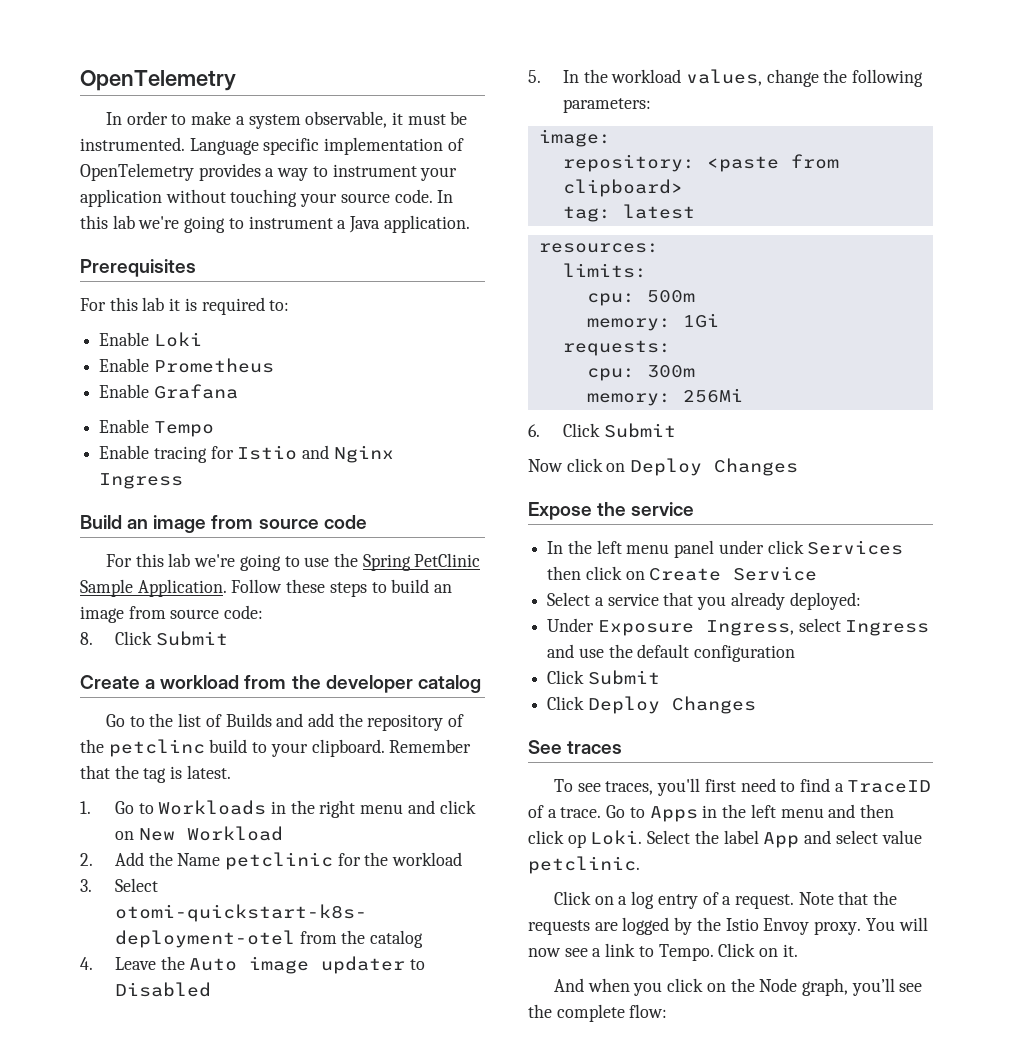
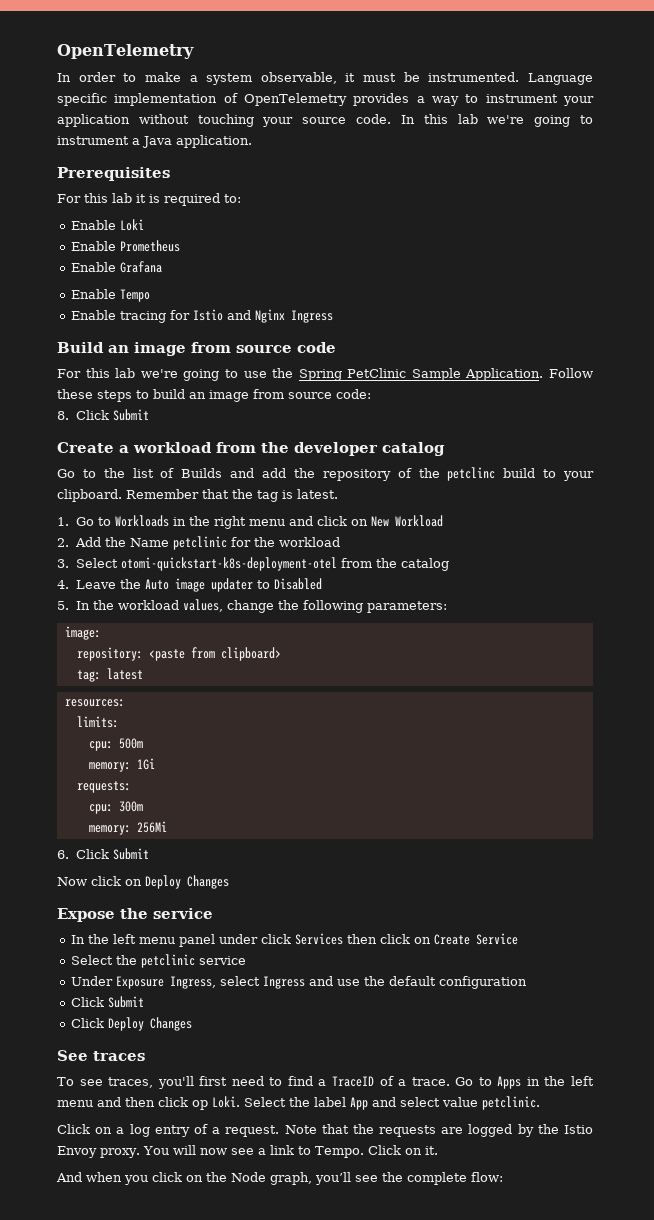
- Select a service that you already deployed:
+ Select the petclinic service

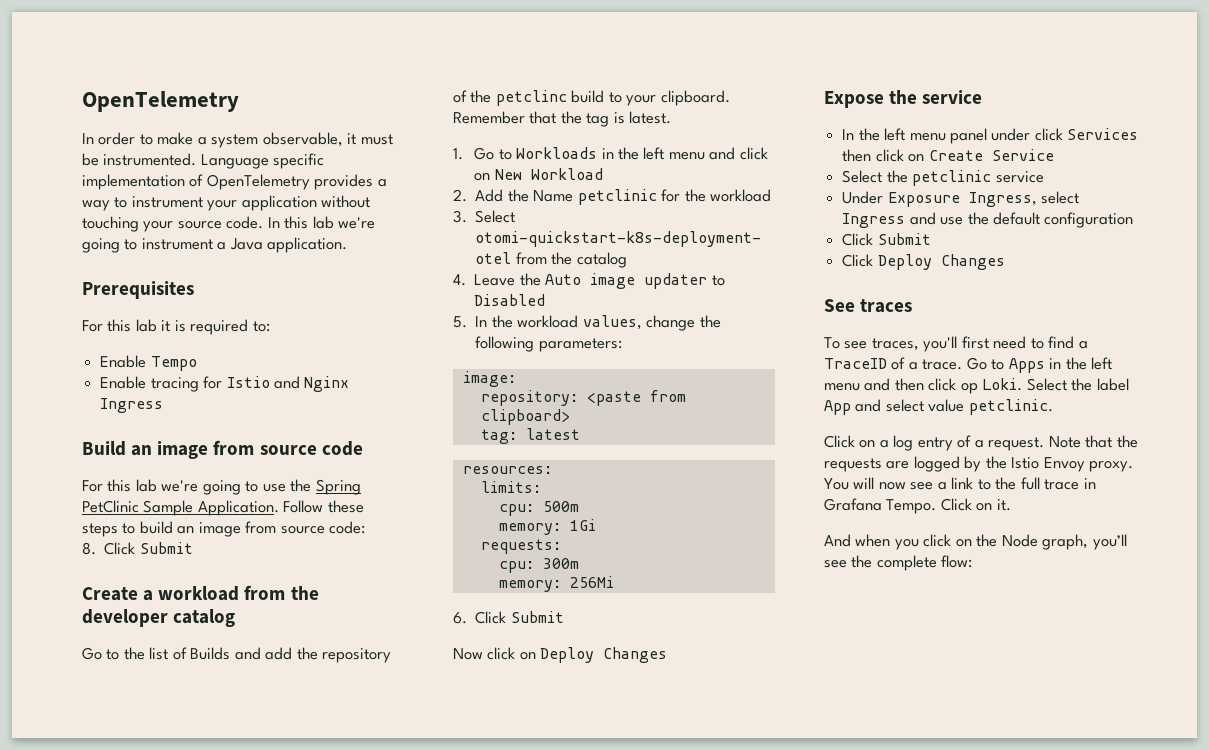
- Enable Loki
- Enable Prometheus
- Enable Grafana
- 1. Go to Workloads in the right menu and click on New Workload
+ 1. Go to Workloads in the left menu and click on New Workload
- You will now see a link to Tempo.
+ You will now see a link to the full trace in Grafana Tempo.

